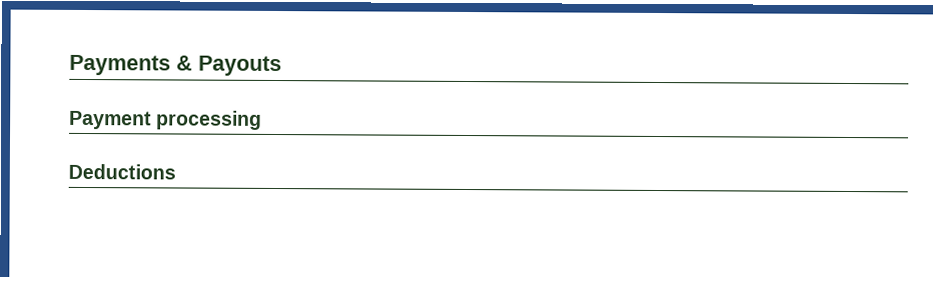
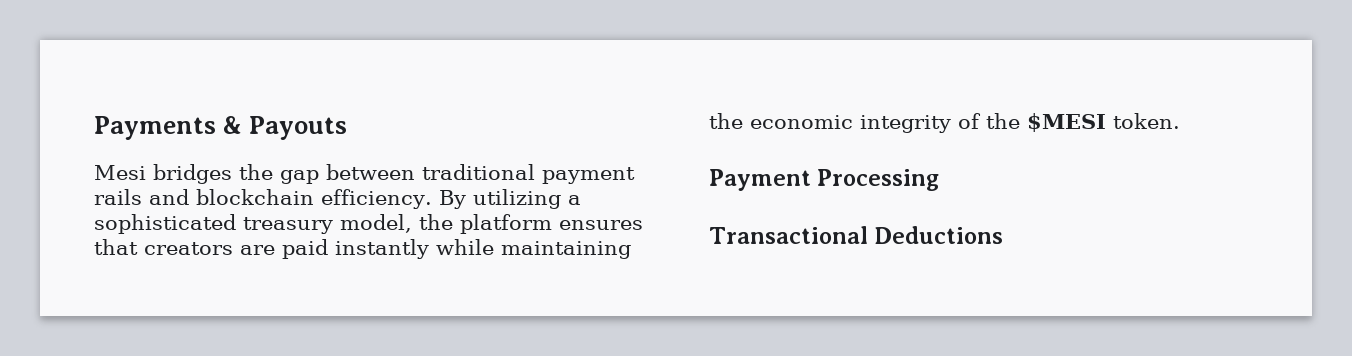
+ Mesi bridges the gap between traditional payment rails and blockchain efficiency. By utilizing a sophisticated treasury model, the platform ensures that creators are paid instantly while maintaining the economic integrity of the $MESI token.
- Payment processing
- Deductions
+ Payment Processing
+ Transactional Deductions

